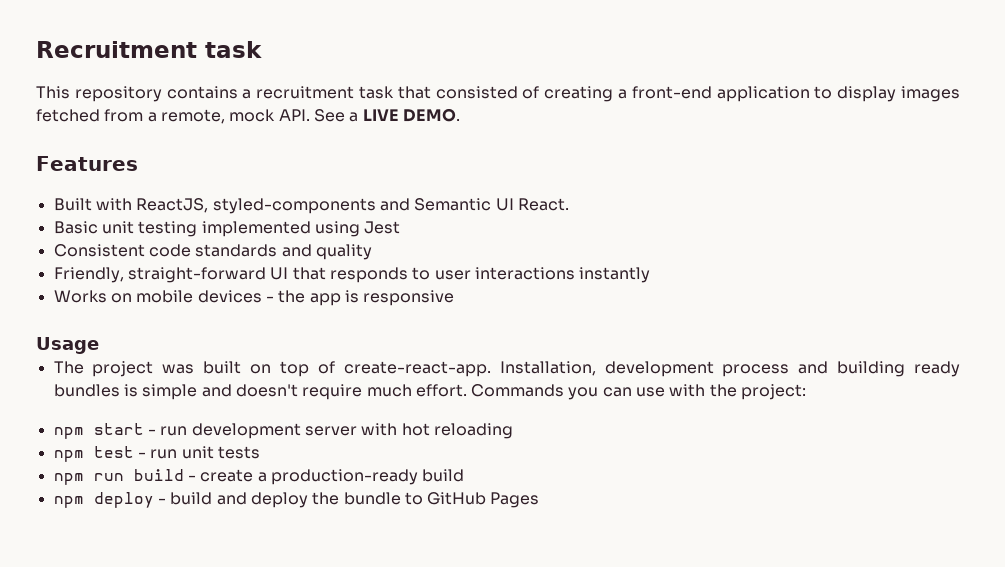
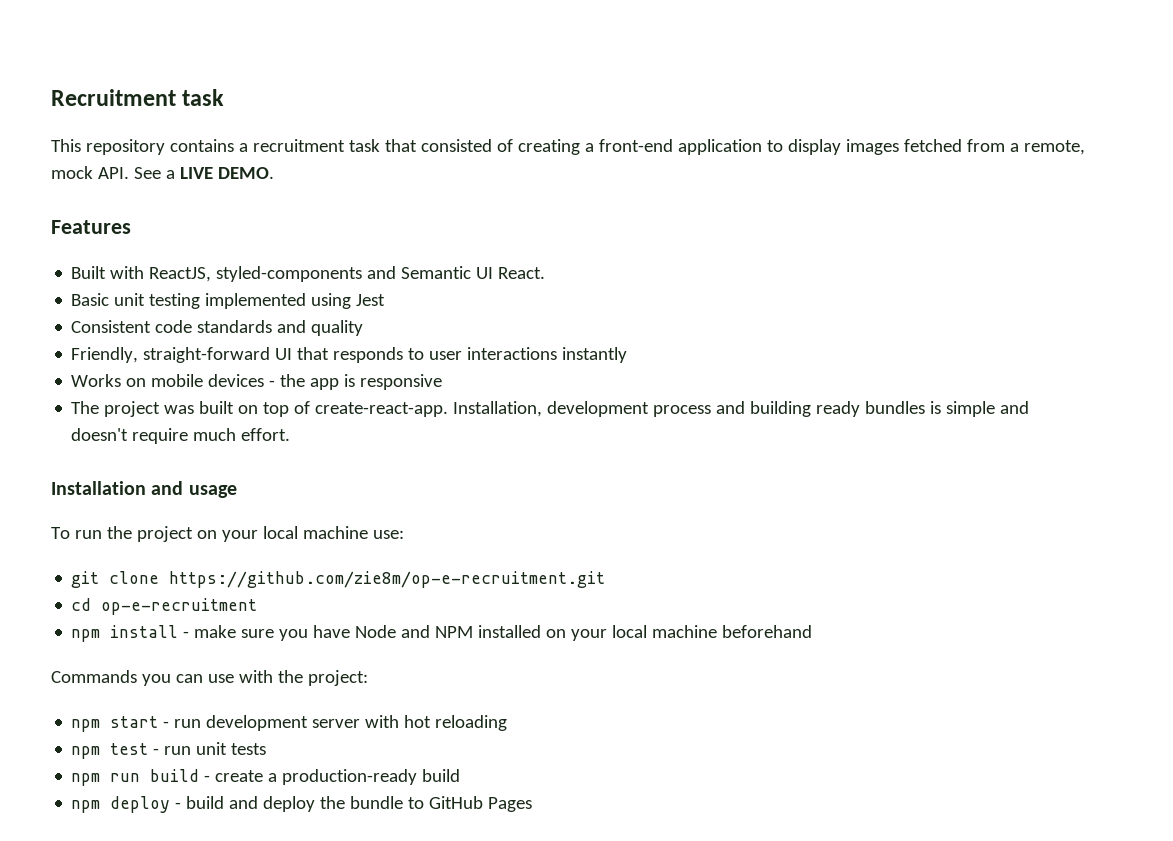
- Usage
- Installation, development process and building ready bundles is simple and doesn't require much effort. Commands you can use with the project:
+ Installation, development process and building ready bundles is simple and doesn't require much effort.
+ Installation and usage
+ To run the project on your local machine use:
+ git clone https://github.com/zie8m/op-e-recruitment.git
+ cd op-e-recruitment
+ npm install - make sure you have Node and NPM installed on your local machine beforehand
+ Commands you can use with the project:

